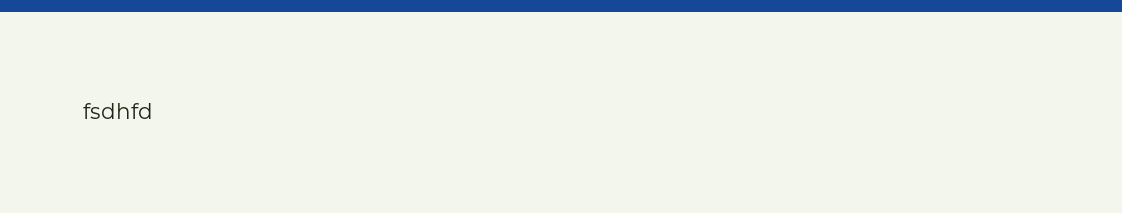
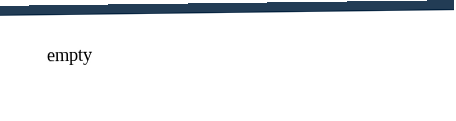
- fsdhfd
+ empty

